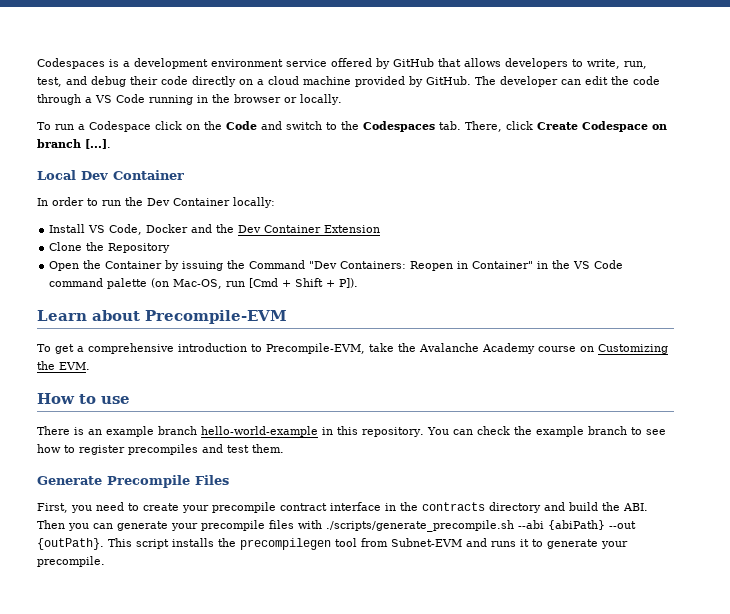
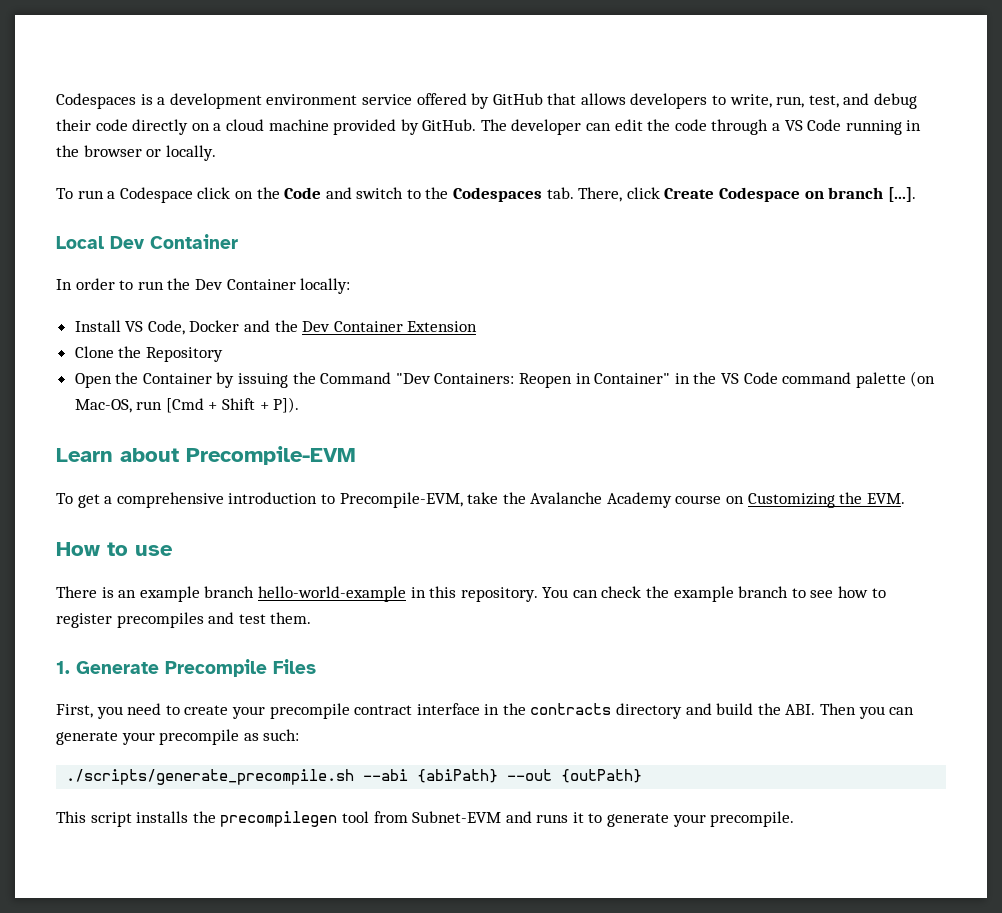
- Generate Precompile Files
+ 1. Generate Precompile Files
- First, you need to create your precompile contract interface in the contracts directory and build the ABI. Then you can generate your precompile files with ./scripts/generate_precompile.sh --abi {abiPath} --out {outPath}. This script installs the precompilegen tool from Subnet-EVM and runs it to generate your precompile.
+ First, you need to create your precompile contract interface in the contracts directory and build the ABI. Then you can generate your precompile as such:
+ ./scripts/generate_precompile.sh --abi {abiPath} --out {outPath}
+ This script installs the precompilegen tool from Subnet-EVM and runs it to generate your precompile.

